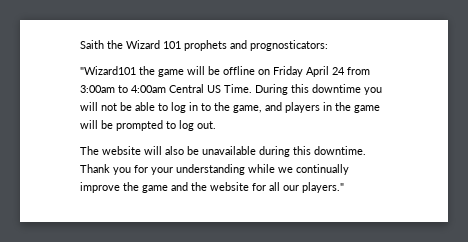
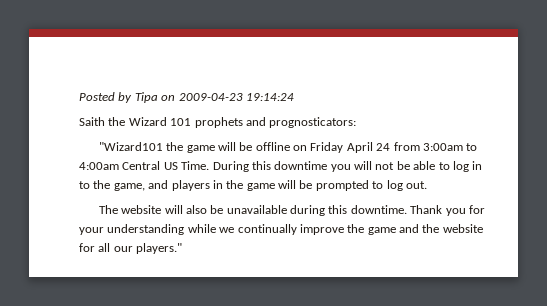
+ Posted by Tipa on 2009-04-23 19:14:24

